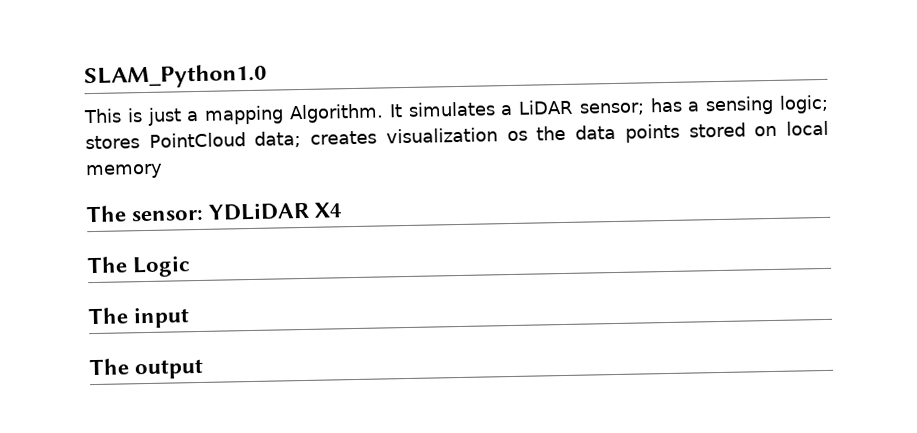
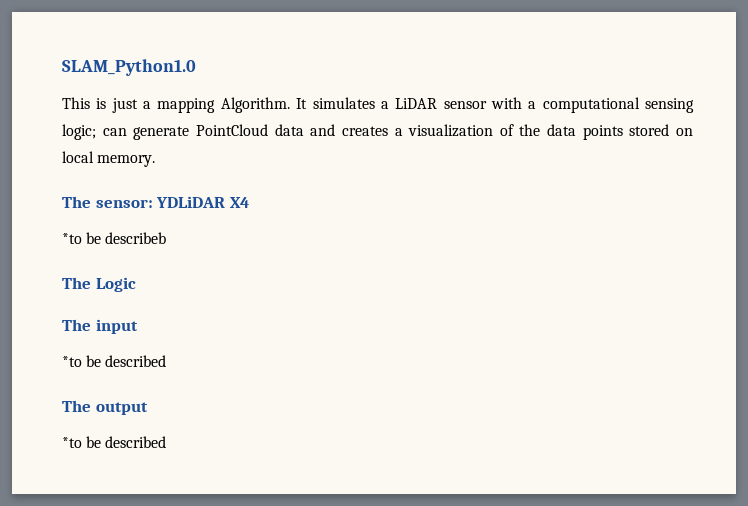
- It simulates a LiDAR sensor; has a sensing logic; stores PointCloud data; creates visualization os the data points stored on local memory
+ It simulates a LiDAR sensor with a computational sensing logic; can generate PointCloud data and creates a visualization of the data points stored on local memory.
+ *to be describeb
  The input
+ *to be described
  The output
+ *to be described

